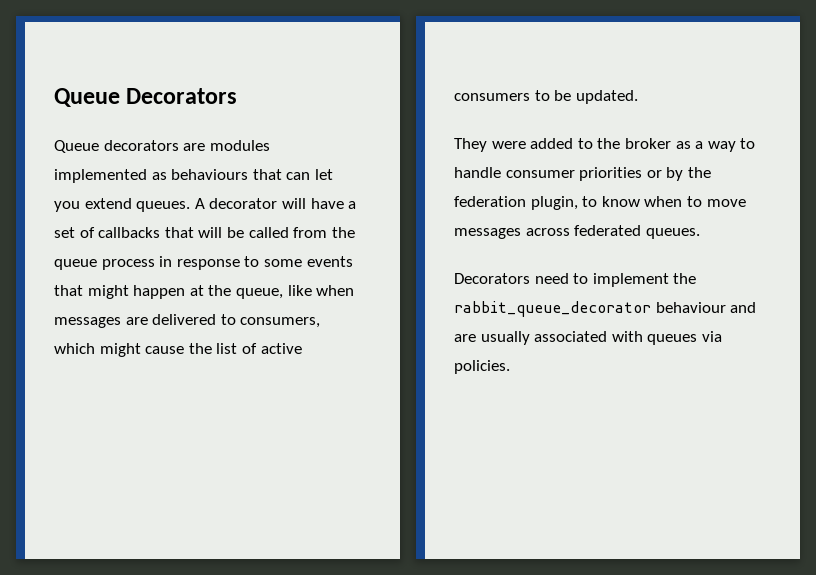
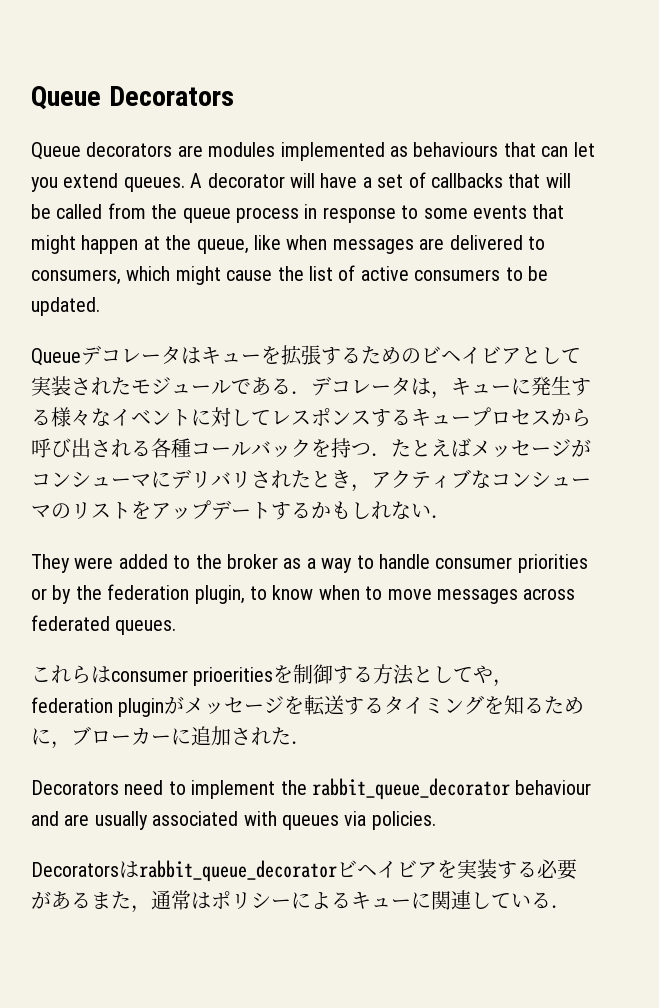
+ Queueデコレータはキューを拡張するためのビヘイビアとして実装されたモジュールである．デコレータは，キューに発生する様々なイベントに対してレスポンスするキュープロセスから呼び出される各種コールバックを持つ．たとえばメッセージがコンシューマにデリバリされたとき，アクティブなコンシューマのリストをアップデートするかもしれない．
+ これらはconsumer prioeritiesを制御する方法としてや，federation pluginがメッセージを転送するタイミングを知るために，ブローカーに追加された．
+ Decoratorsはrabbit_queue_decoratorビヘイビアを実装する必要があるまた，通常はポリシーによるキューに関連している．

